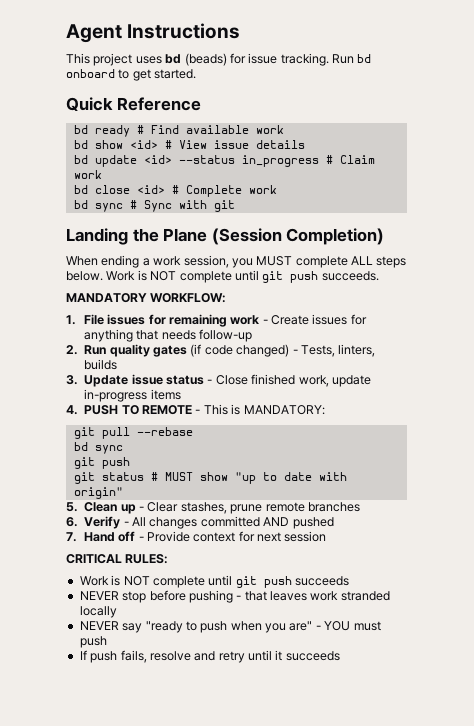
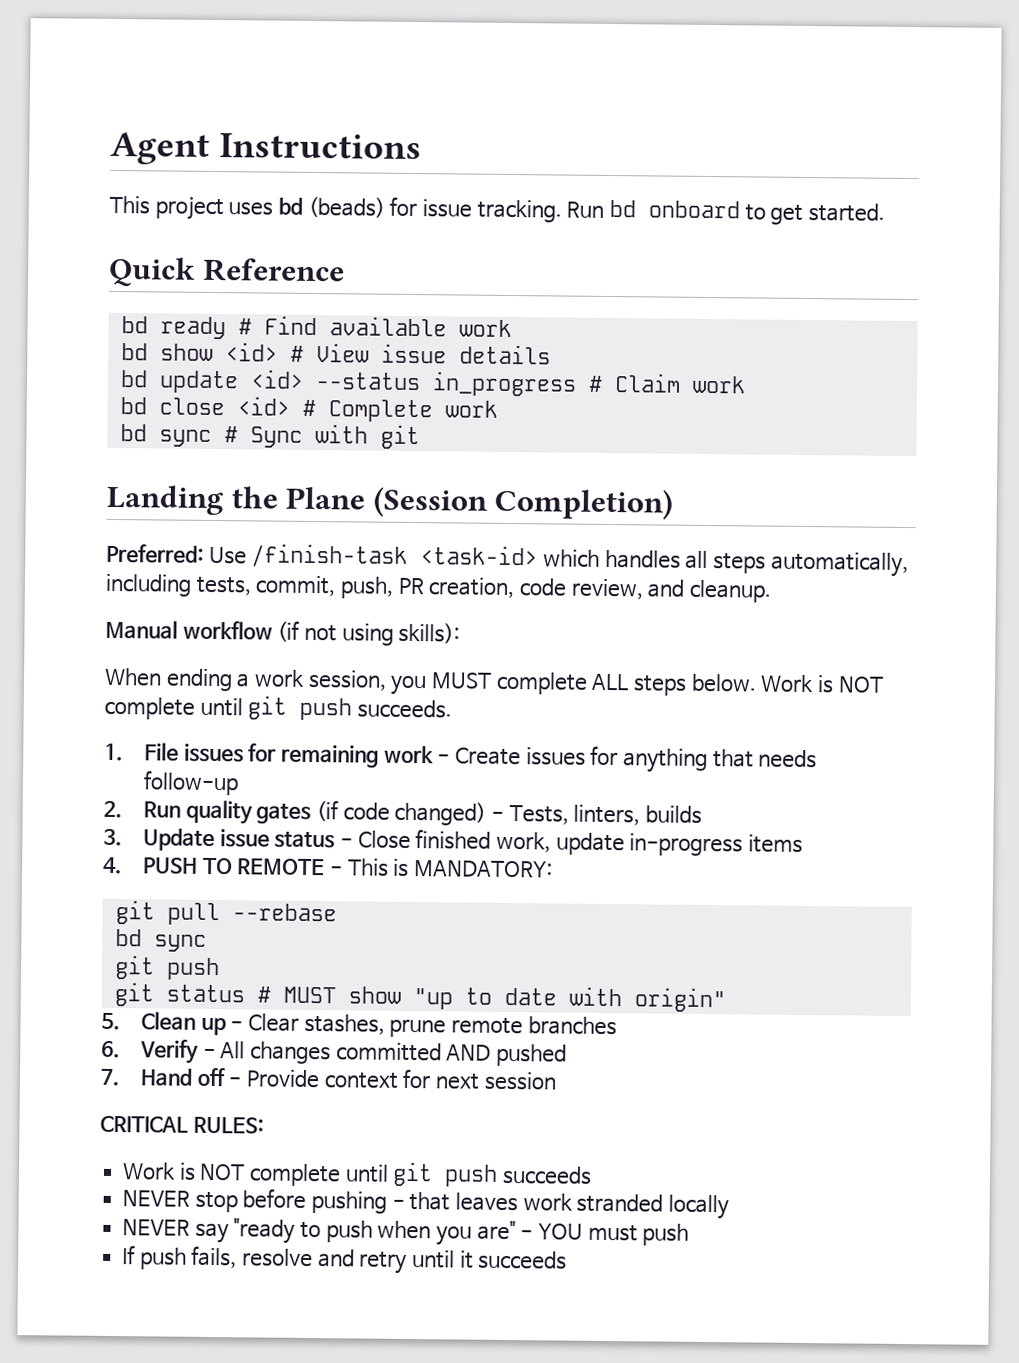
+ Preferred: Use /finish-task <task-id> which handles all steps automatically, including tests, commit, push, PR creation, code review, and cleanup.
+ Manual workflow (if not using skills):
- MANDATORY WORKFLOW:

